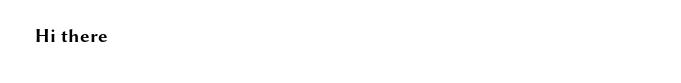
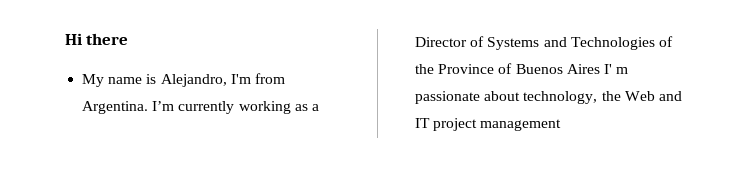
+ My name is Alejandro, I'm from Argentina. I’m currently working as a Director of Systems and Technologies of the Province of Buenos Aires I' m passionate about technology, the Web and IT project management

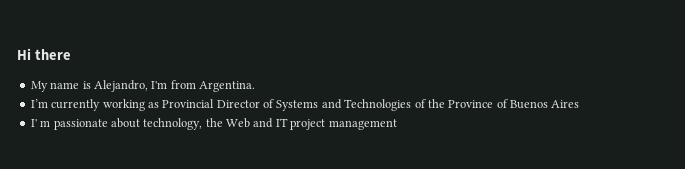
- My name is Alejandro, I'm from Argentina. I’m currently working as a Director of Systems and Technologies of the Province of Buenos Aires I' m passionate about technology, the Web and IT project management
+ My name is Alejandro, I'm from Argentina.
+ I’m currently working as Provincial Director of Systems and Technologies of the Province of Buenos Aires
+ I' m passionate about technology, the Web and IT project management

